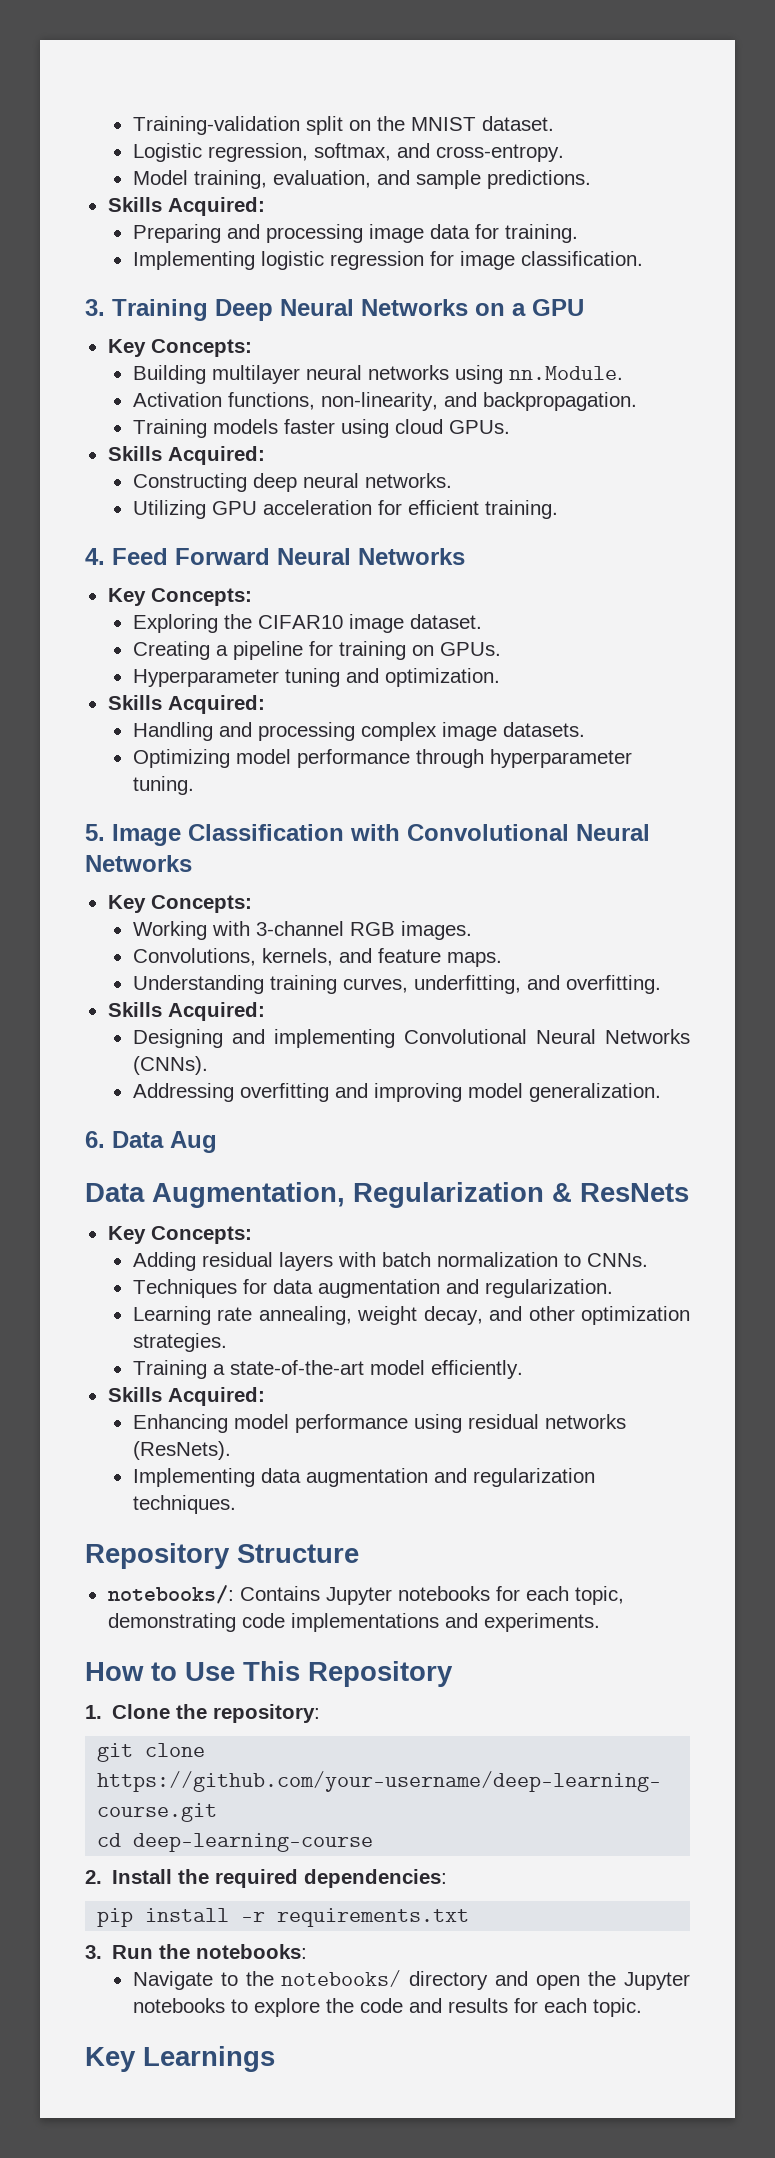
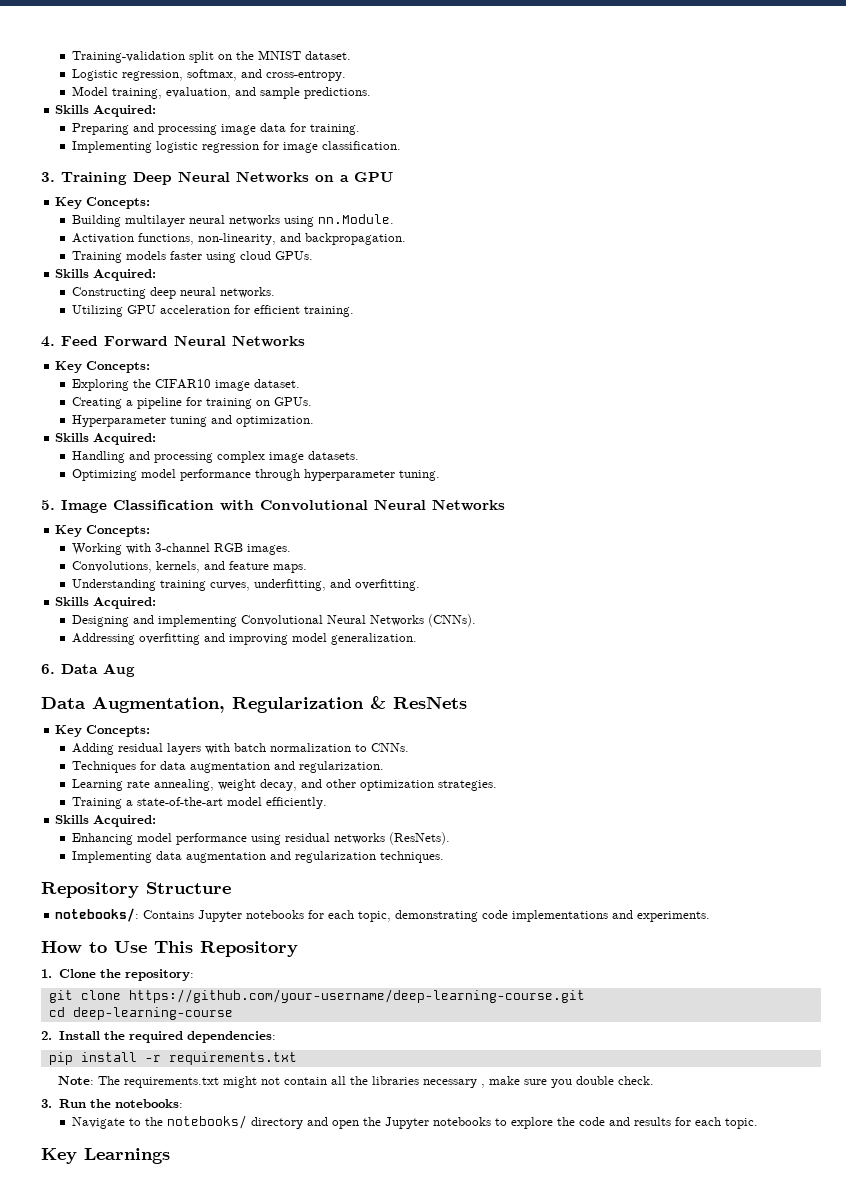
+ Note: The requirements.txt might not contain all the libraries necessary , make sure you double check.

